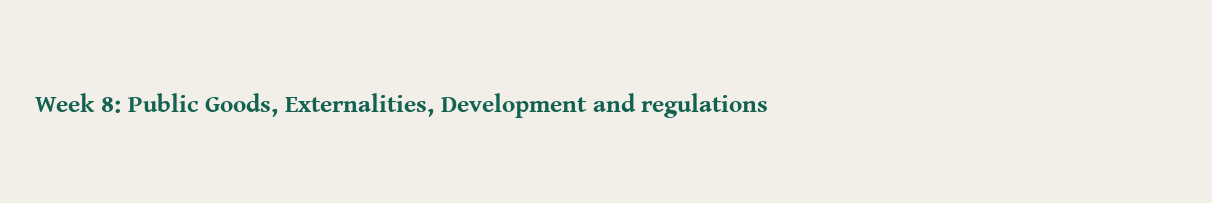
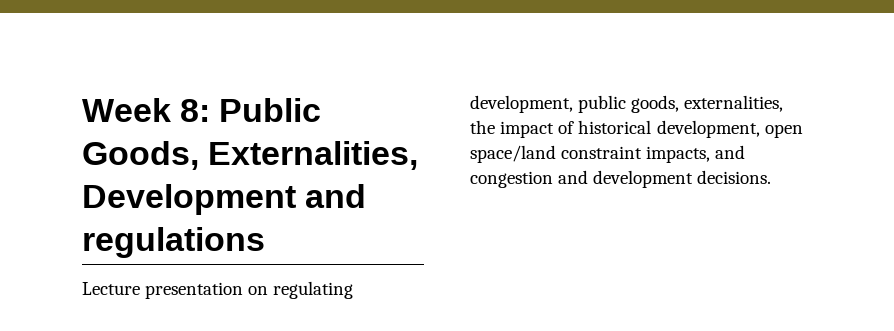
+ Lecture presentation on regulating development, public goods, externalities, the impact of historical development, open space/land constraint impacts, and congestion and development decisions.

